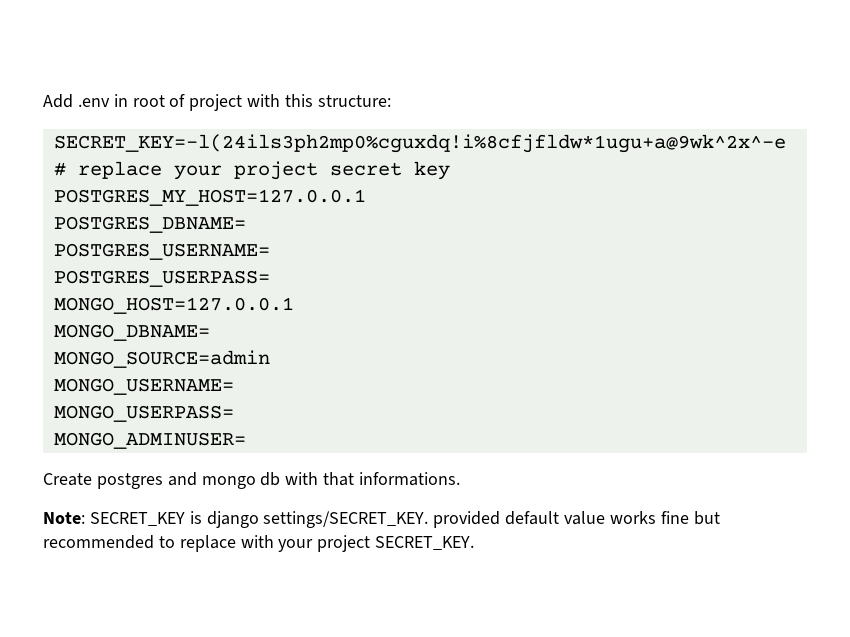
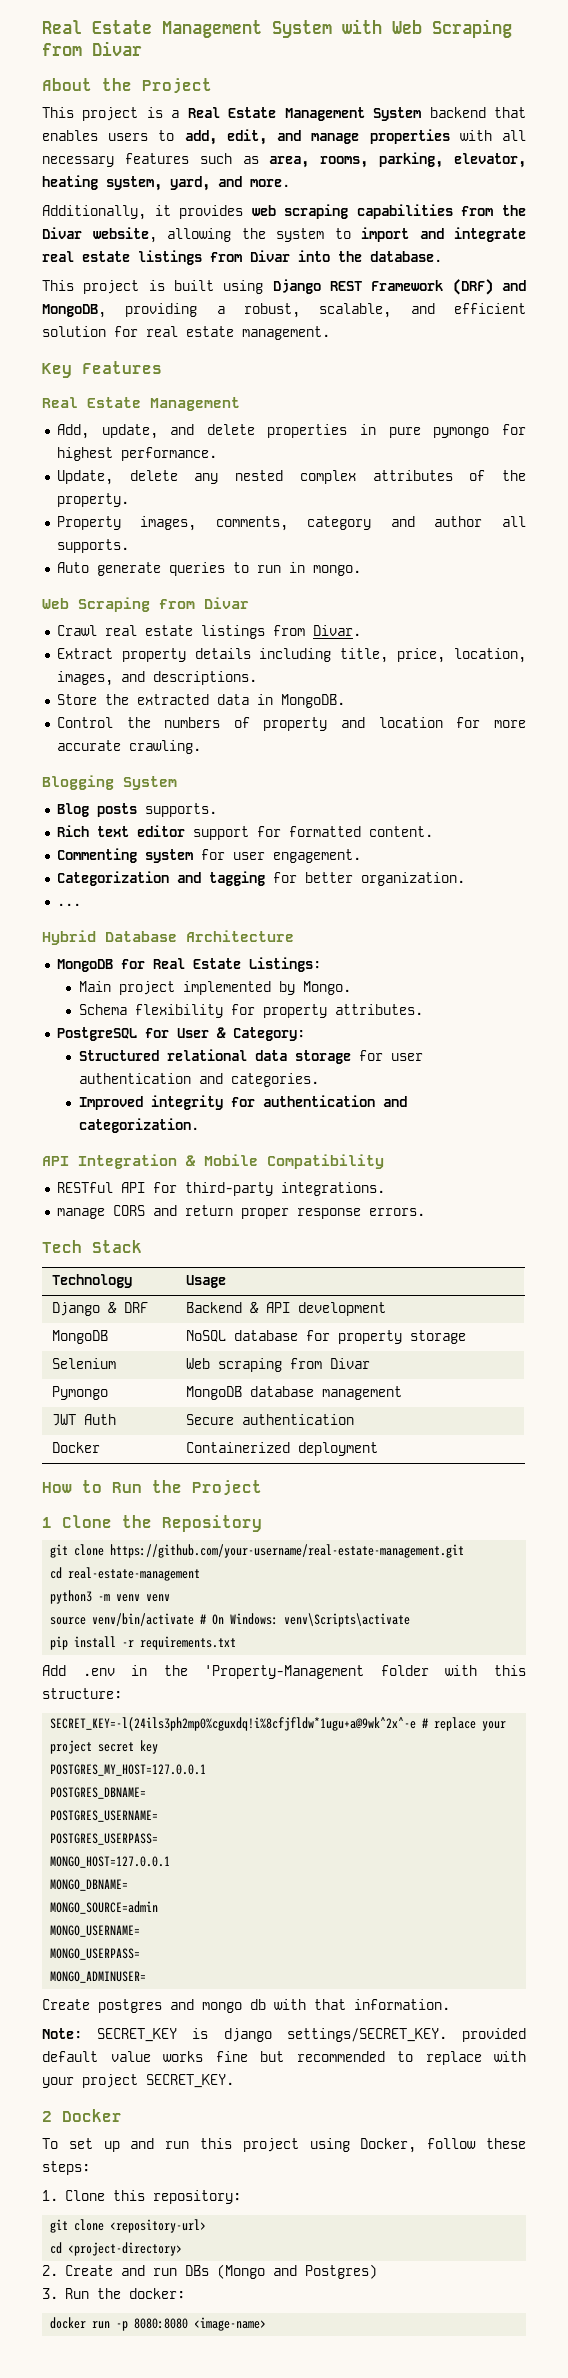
- Add .env in root of project with this structure:
+ Real Estate Management System with Web Scraping from Divar
+ About the Project
+ This project is a Real Estate Management System backend that enables users to add, edit, and manage properties with all necessary features such as area, rooms, parking, elevator, heating system, yard, and more.
+ Additionally, it provides web scraping capabilities from the Divar website, allowing the system to import and integrate real estate listings from Divar into the database.
+ This project is built using Django REST Framework (DRF) and MongoDB, providing a robust, scalable, and efficient solution for real estate management.
+ Key Features
+ Real Estate Management
+ Add, update, and delete properties in pure pymongo for highest performance.
+ Update, delete any nested complex attributes of the property.
+ Property images, comments, category and author all supports.
+ Auto generate queries to run in mongo.
+ Web Scraping from Divar
+ Crawl real estate listings from Divar.
+ Extract property details including title, price, location, images, and descriptions.
+ Store the extracted data in MongoDB.
+ Control the numbers of property and location for more accurate crawling.
+ Blogging System
+ Blog posts supports.
+ Rich text editor support for formatted content.
+ Commenting system for user engagement.
+ Categorization and tagging for better organization.
+ ...
+ Hybrid Database Architecture
+ MongoDB for Real Estate Listings:
+ Main project implemented by Mongo.
+ Schema flexibility for property attributes.
+ PostgreSQL for User & Category:
+ Structured relational data storage for user authentication and categories.
+ Improved integrity for authentication and categorization.
+ API Integration & Mobile Compatibility
+ RESTful API for third-party integrations.
+ manage CORS and return proper response errors.
+ Tech Stack
+ Technology | Usage
+ Django & DRF | Backend & API development
+ MongoDB | NoSQL database for property storage
+ Selenium | Web scraping from Divar
+ Pymongo | MongoDB database management
+ JWT Auth | Secure authentication
+ Docker | Containerized deployment
+ How to Run the Project
+ 1 Clone the Repository
+ git clone https://github.com/your-username/real-estate-management.git
+ cd real-estate-management
+ python3 -m venv venv
+ source venv/bin/activate # On Windows: venv\Scripts\activate
+ pip install -r requirements.txt
+ Add .env in the 'Property-Management folder with this structure:
- Create postgres and mongo db with that informations.
+ Create postgres and mongo db with that information.
+ 2 Docker
+ To set up and run this project using Docker, follow these steps:
+ 1. Clone this repository:
+ git clone <repository-url>
+ cd <project-directory>
+ 2. Create and run DBs (Mongo and Postgres)
+ 3. Run the docker:
+ docker run -p 8080:8080 <image-name>

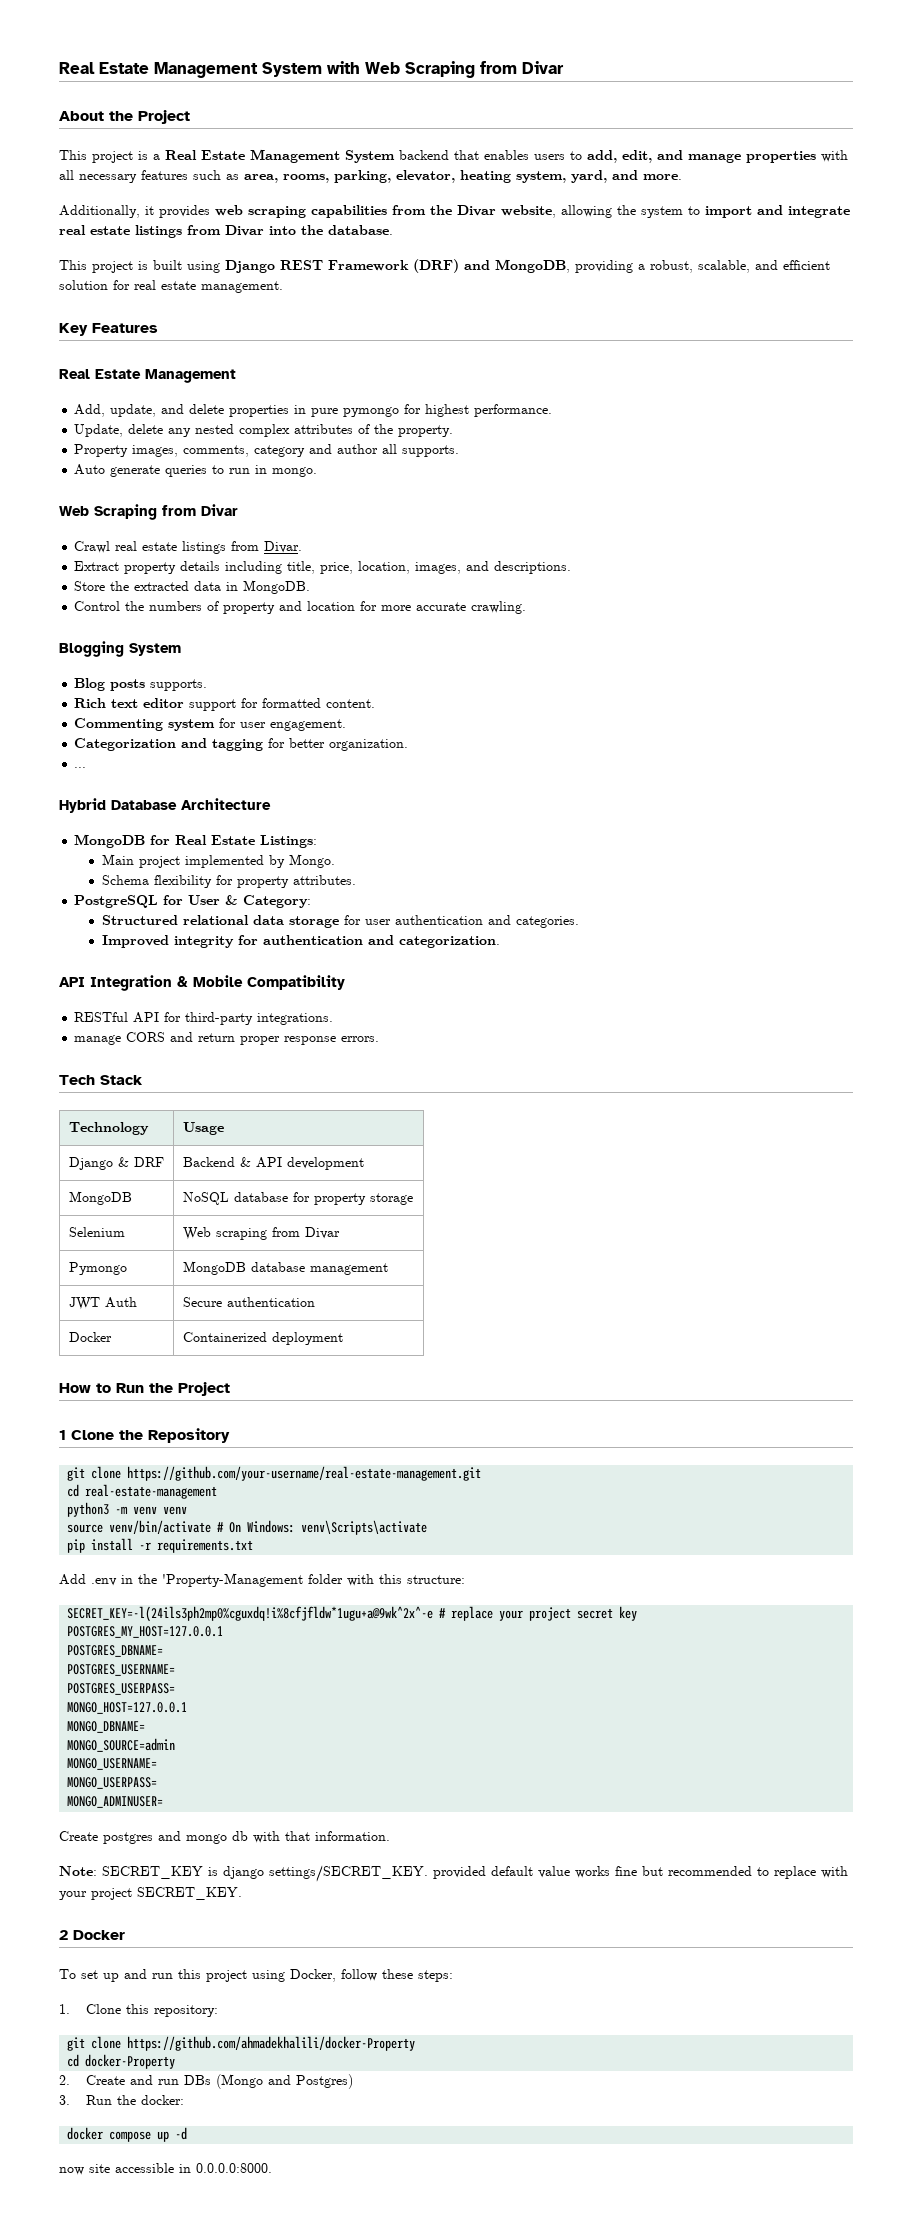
- git clone <repository-url>
- cd <project-directory>
+ git clone https://github.com/ahmadekhalili/docker-Property
+ cd docker-Property
- docker run -p 8080:8080 <image-name>
+ docker compose up -d
+ now site accessible in 0.0.0.0:8000.

